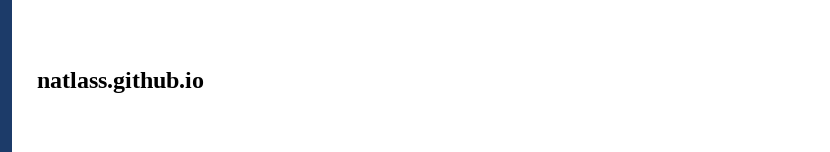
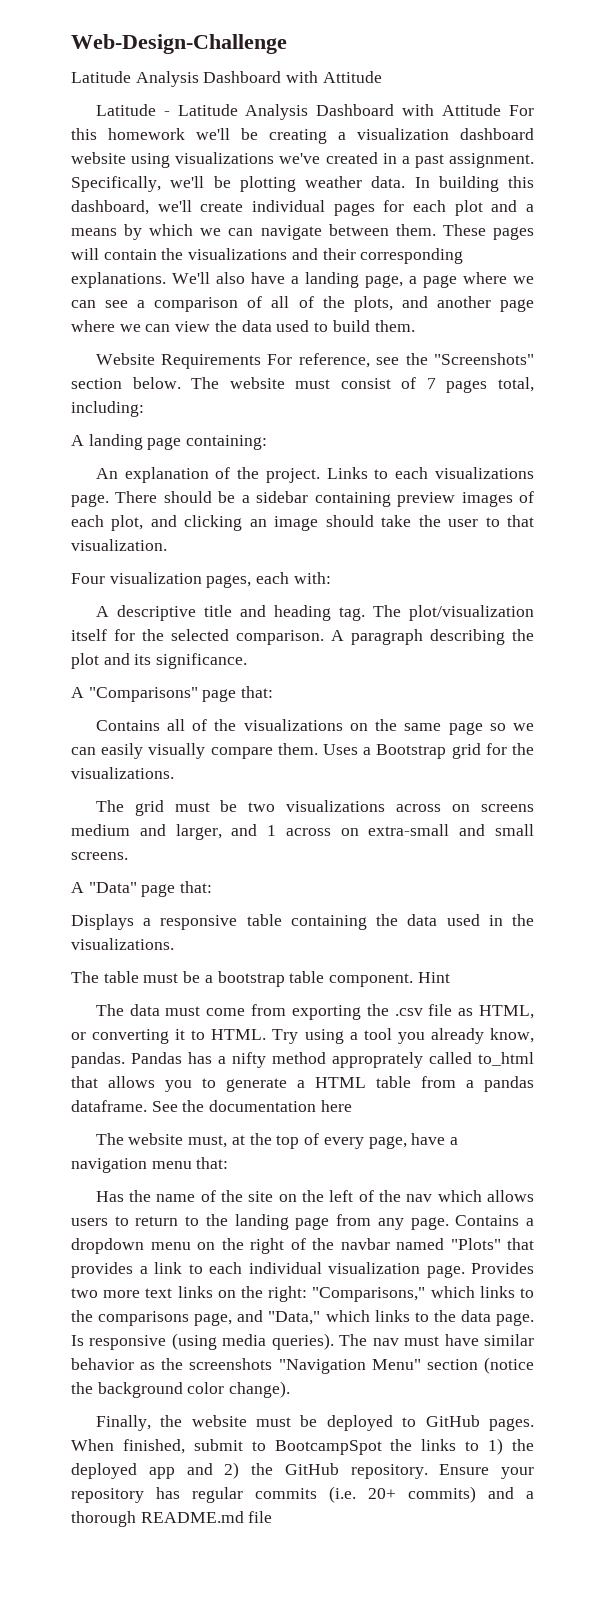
- natlass.github.io
+ Web-Design-Challenge
+ Latitude Analysis Dashboard with Attitude
+ Latitude - Latitude Analysis Dashboard with Attitude For this homework we'll be creating a visualization dashboard website using visualizations we've created in a past assignment. Specifically, we'll be plotting weather data. In building this dashboard, we'll create individual pages for each plot and a means by which we can navigate between them. These pages will contain the visualizations and their corresponding explanations. We'll also have a landing page, a page where we can see a comparison of all of the plots, and another page where we can view the data used to build them.
+ Website Requirements For reference, see the "Screenshots" section below. The website must consist of 7 pages total, including:
+ A landing page containing:
+ An explanation of the project. Links to each visualizations page. There should be a sidebar containing preview images of each plot, and clicking an image should take the user to that visualization.
+ Four visualization pages, each with:
+ A descriptive title and heading tag. The plot/visualization itself for the selected comparison. A paragraph describing the plot and its significance.
+ A "Comparisons" page that:
+ Contains all of the visualizations on the same page so we can easily visually compare them. Uses a Bootstrap grid for the visualizations.
+ The grid must be two visualizations across on screens medium and larger, and 1 across on extra-small and small screens.
+ A "Data" page that:
+ Displays a responsive table containing the data used in the visualizations.
+ The table must be a bootstrap table component. Hint
+ The data must come from exporting the .csv file as HTML, or converting it to HTML. Try using a tool you already know, pandas. Pandas has a nifty method approprately called to_html that allows you to generate a HTML table from a pandas dataframe. See the documentation here
+ The website must, at the top of every page, have a navigation menu that:
+ Has the name of the site on the left of the nav which allows users to return to the landing page from any page. Contains a dropdown menu on the right of the navbar named "Plots" that provides a link to each individual visualization page. Provides two more text links on the right: "Comparisons," which links to the comparisons page, and "Data," which links to the data page. Is responsive (using media queries). The nav must have similar behavior as the screenshots "Navigation Menu" section (notice the background color change).
+ Finally, the website must be deployed to GitHub pages. When finished, submit to BootcampSpot the links to 1) the deployed app and 2) the GitHub repository. Ensure your repository has regular commits (i.e. 20+ commits) and a thorough README.md file

